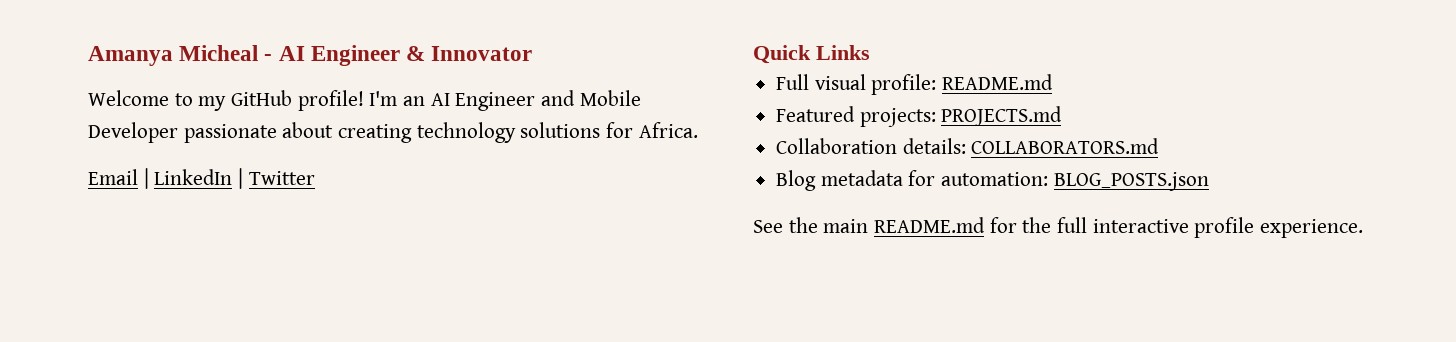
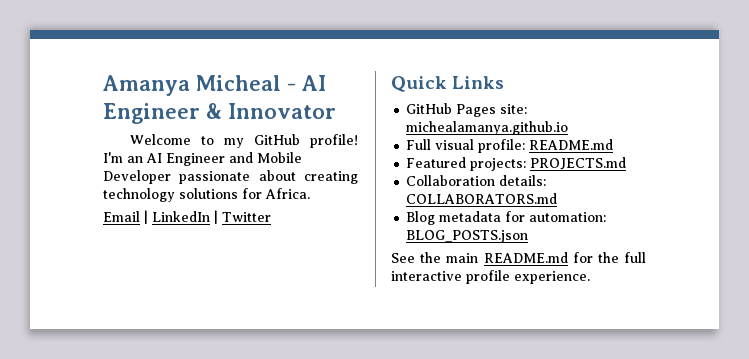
+ GitHub Pages site: michealamanya.github.io

